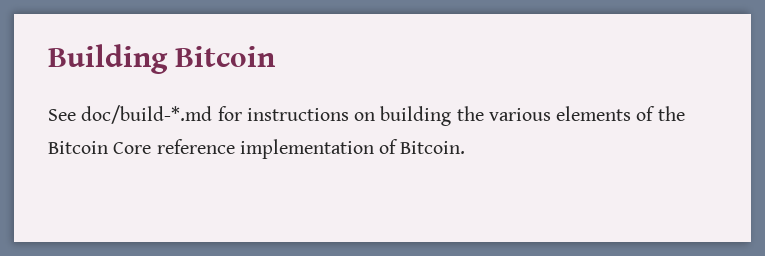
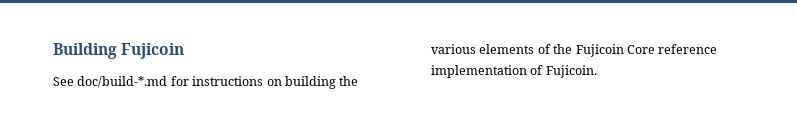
- Building Bitcoin
+ Building Fujicoin
- See doc/build-*.md for instructions on building the various elements of the Bitcoin Core reference implementation of Bitcoin.
+ See doc/build-*.md for instructions on building the various elements of the Fujicoin Core reference implementation of Fujicoin.

